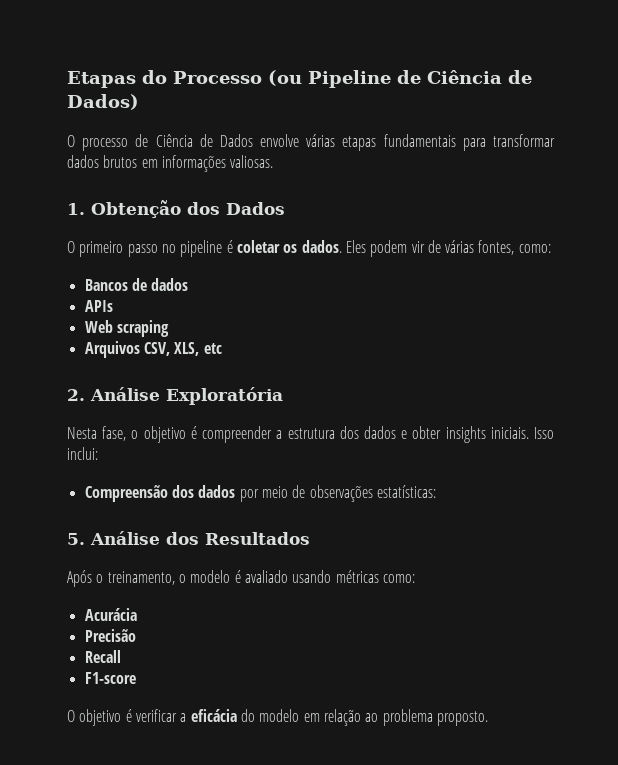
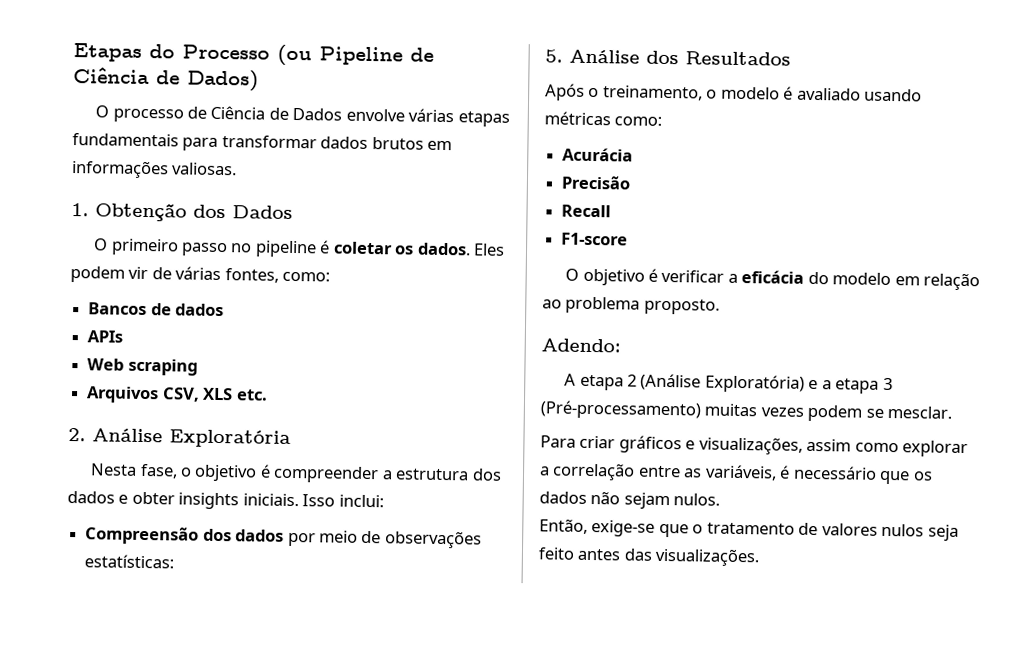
- Arquivos CSV, XLS, etc
+ Arquivos CSV, XLS etc.
+ Adendo:
+ A etapa 2 (Análise Exploratória) e a etapa 3 (Pré-processamento) muitas vezes podem se mesclar.
+ Para criar gráficos e visualizações, assim como explorar a correlação entre as variáveis, é necessário que os dados não sejam nulos.
+ Então, exige-se que o tratamento de valores nulos seja feito antes das visualizações.

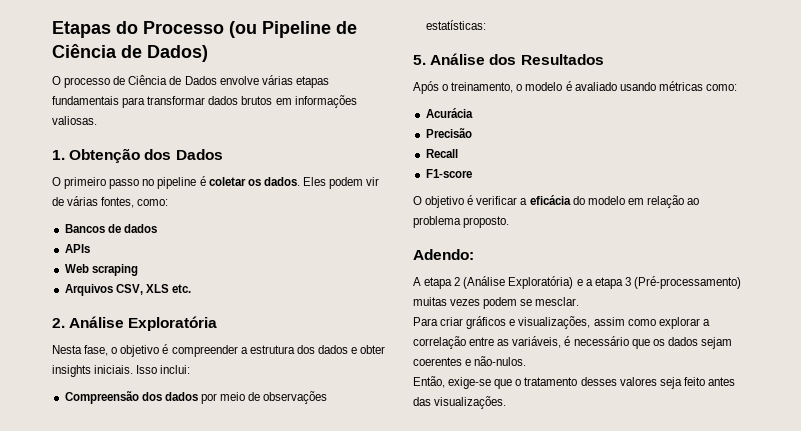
- Para criar gráficos e visualizações, assim como explorar a correlação entre as variáveis, é necessário que os dados não sejam nulos.
+ Para criar gráficos e visualizações, assim como explorar a correlação entre as variáveis, é necessário que os dados sejam coerentes e não-nulos.
- Então, exige-se que o tratamento de valores nulos seja feito antes das visualizações.
+ Então, exige-se que o tratamento desses valores seja feito antes das visualizações.

